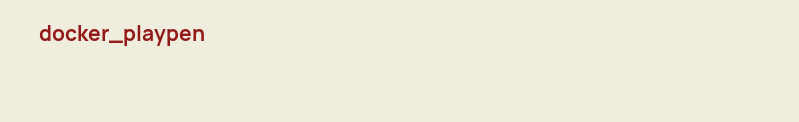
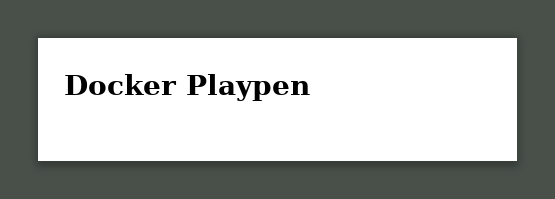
- docker_playpen
+ Docker Playpen

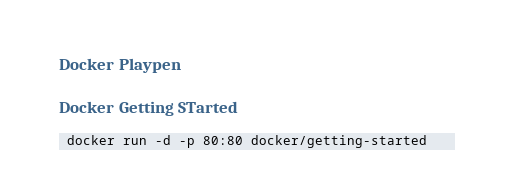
+ Docker Getting STarted
+ docker run -d -p 80:80 docker/getting-started

